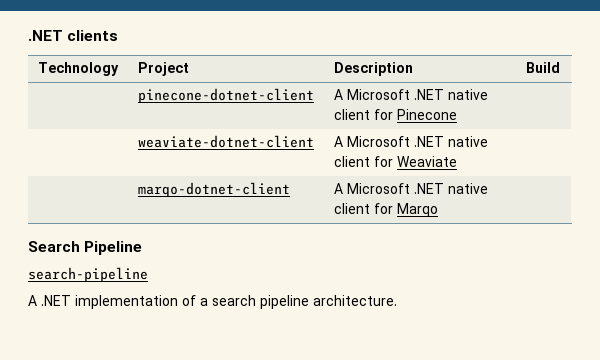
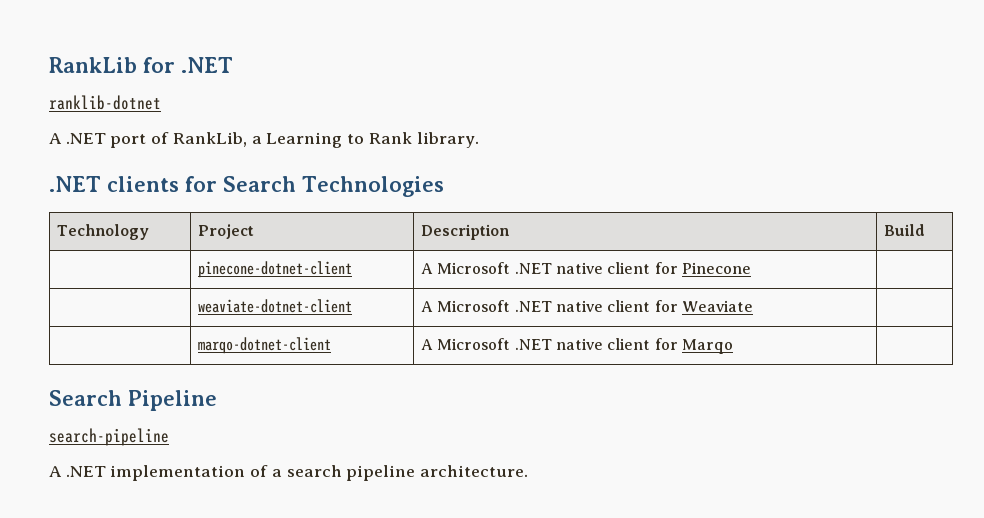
+ RankLib for .NET
+ ranklib-dotnet
+ A .NET port of RankLib, a Learning to Rank library.
- .NET clients
+ .NET clients for Search Technologies

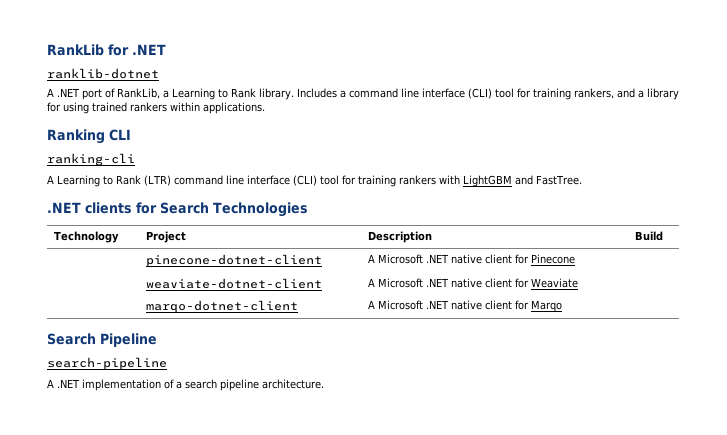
+ Includes a command line interface (CLI) tool for training rankers, and a library for using trained rankers within applications.
+ Ranking CLI
+ ranking-cli
+ A Learning to Rank (LTR) command line interface (CLI) tool for training rankers with LightGBM and FastTree.

